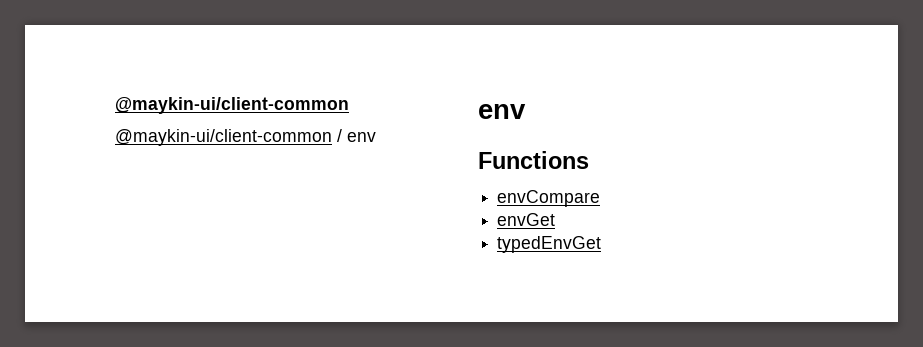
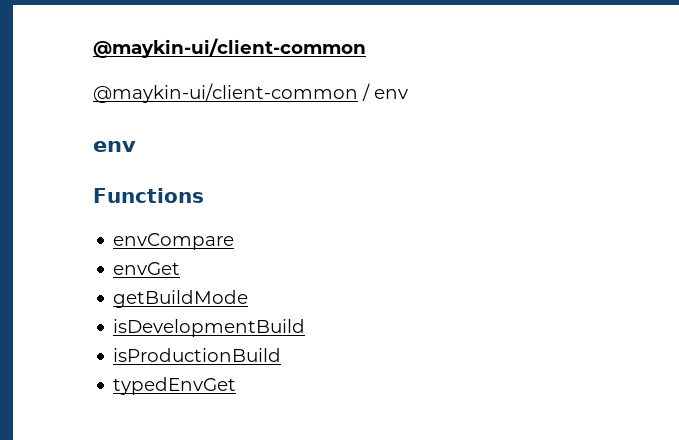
+ getBuildMode
+ isDevelopmentBuild
+ isProductionBuild

